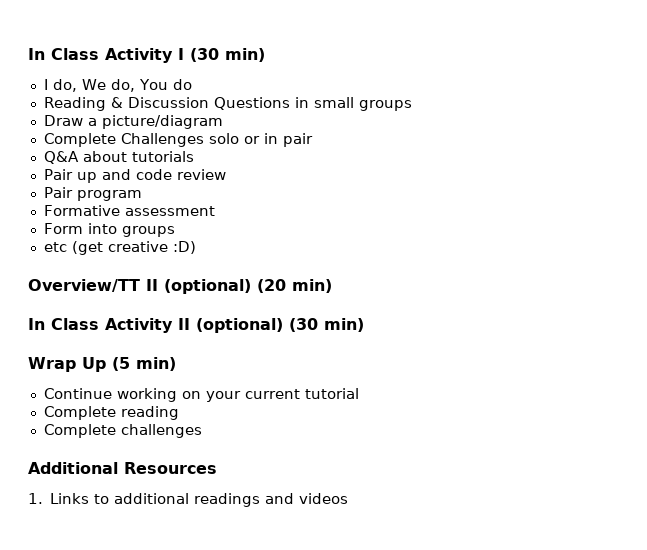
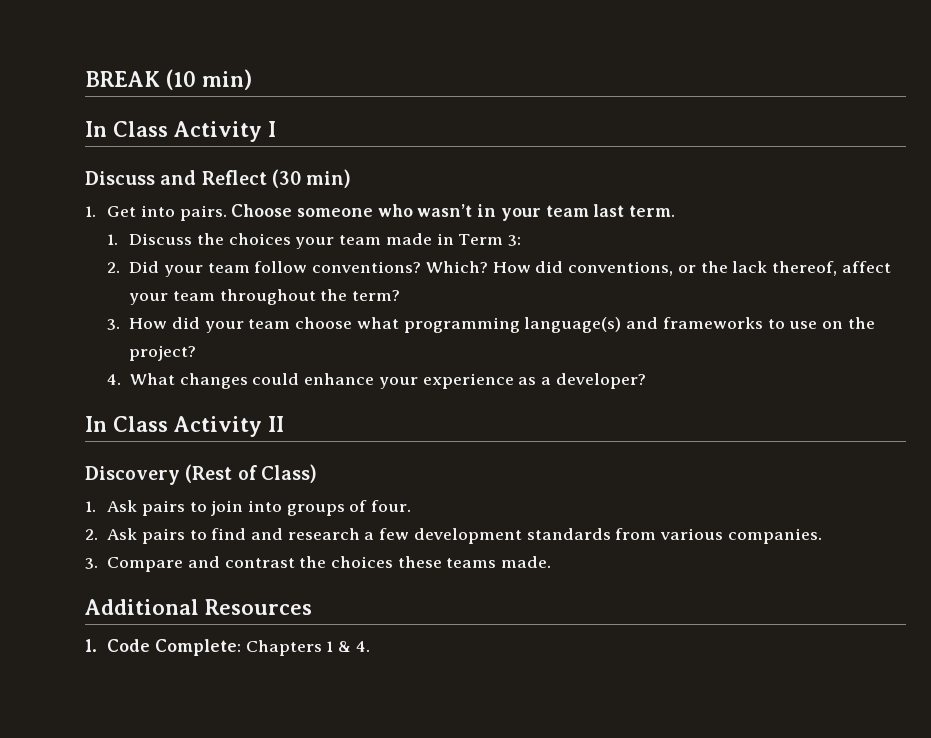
- In Class Activity I (30 min)
- I do, We do, You do
- Reading & Discussion Questions in small groups
- Draw a picture/diagram
- Complete Challenges solo or in pair
- Q&A about tutorials
- Pair up and code review
- Pair program
- Formative assessment
- Form into groups
- etc (get creative :D)
- Overview/TT II (optional) (20 min)
- In Class Activity II (optional) (30 min)
- Wrap Up (5 min)
- Continue working on your current tutorial
- Complete reading
- Complete challenges
+ BREAK (10 min)
+ In Class Activity I
+ Discuss and Reflect (30 min)
+ 1. Get into pairs. Choose someone who wasn’t in your team last term.
+ 1. Discuss the choices your team made in Term 3:
+ 2. Did your team follow conventions? Which? How did conventions, or the lack thereof, affect your team throughout the term?
+ 3. How did your team choose what programming language(s) and frameworks to use on the project?
+ 4. What changes could enhance your experience as a developer?
+ In Class Activity II
+ Discovery (Rest of Class)
+ 1. Ask pairs to join into groups of four.
+ 2. Ask pairs to find and research a few development standards from various companies.
+ 3. Compare and contrast the choices these teams made.
  Additional Resources
- 1. Links to additional readings and videos
+ 1. Code Complete: Chapters 1 & 4.

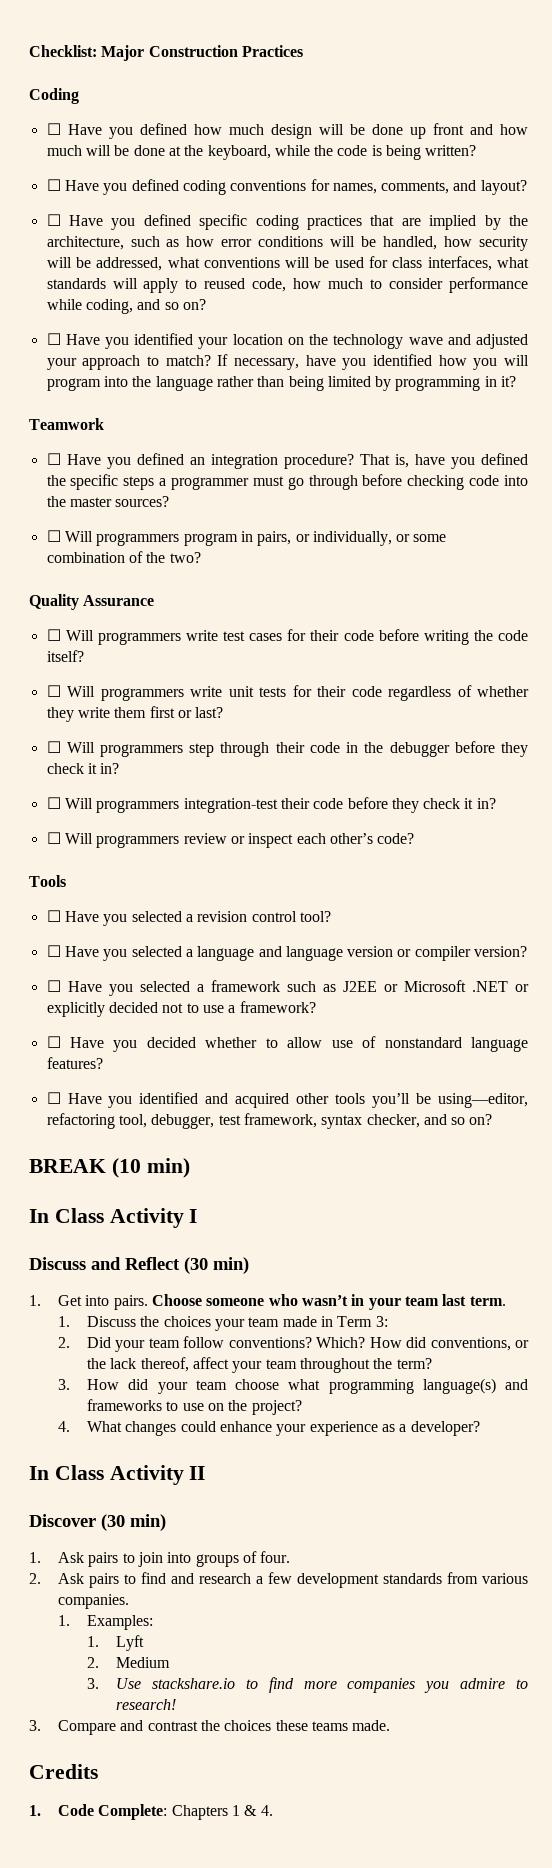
+ Checklist: Major Construction Practices
+ Coding
+ ☐ Have you defined how much design will be done up front and how much will be done at the keyboard, while the code is being written?
+ ☐ Have you defined coding conventions for names, comments, and layout?
+ ☐ Have you defined specific coding practices that are implied by the architecture, such as how error conditions will be handled, how security will be addressed, what conventions will be used for class interfaces, what standards will apply to reused code, how much to consider performance while coding, and so on?
+ ☐ Have you identified your location on the technology wave and adjusted your approach to match? If necessary, have you identified how you will program into the language rather than being limited by programming in it?
+ Teamwork
+ ☐ Have you defined an integration procedure? That is, have you defined the specific steps a programmer must go through before checking code into the master sources?
+ ☐ Will programmers program in pairs, or individually, or some combination of the two?
+ Quality Assurance
+ ☐ Will programmers write test cases for their code before writing the code itself?
+ ☐ Will programmers write unit tests for their code regardless of whether they write them first or last?
+ ☐ Will programmers step through their code in the debugger before they check it in?
+ ☐ Will programmers integration-test their code before they check it in?
+ ☐ Will programmers review or inspect each other’s code?
+ Tools
+ ☐ Have you selected a revision control tool?
+ ☐ Have you selected a language and language version or compiler version?
+ ☐ Have you selected a framework such as J2EE or Microsoft .NET or explicitly decided not to use a framework?
+ ☐ Have you decided whether to allow use of nonstandard language features?
+ ☐ Have you identified and acquired other tools you’ll be using—editor, refactoring tool, debugger, test framework, syntax checker, and so on?
- Discovery (Rest of Class)
+ Discover (30 min)
+ 1. Examples:
+ 1. Lyft
+ 2. Medium
+ 3. Use stackshare.io to find more companies you admire to research!
- Additional Resources
+ Credits

